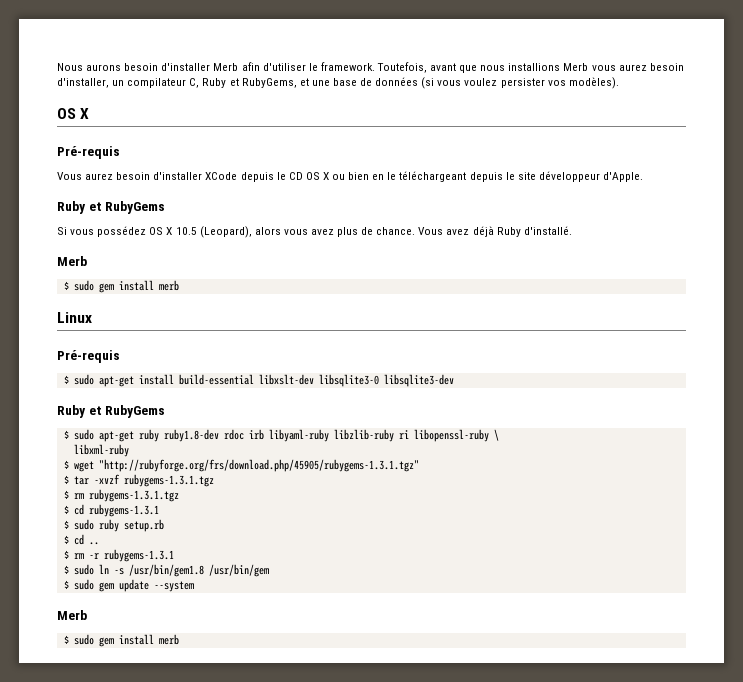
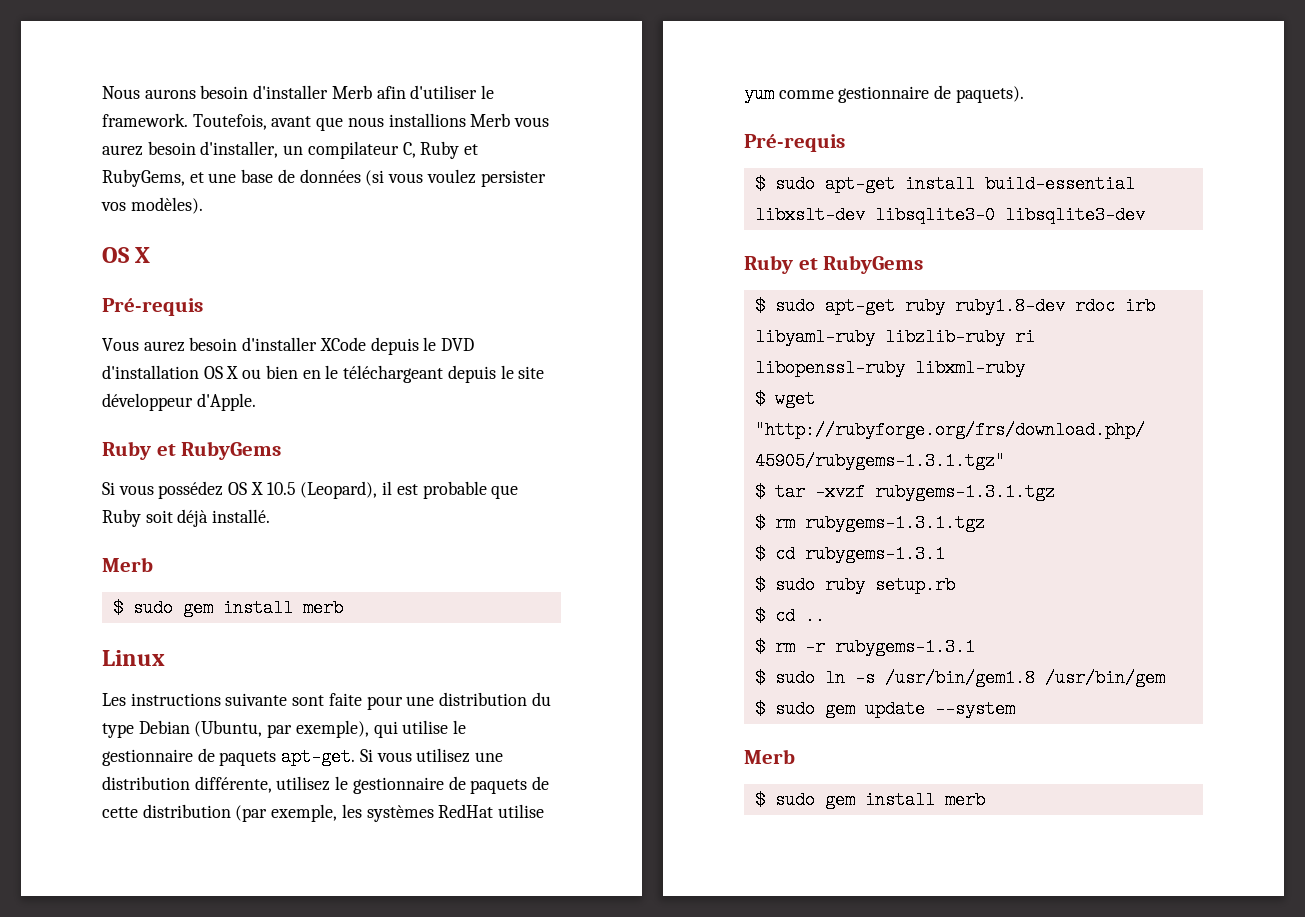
- Vous aurez besoin d'installer XCode depuis le CD OS X ou bien en le téléchargeant depuis le site développeur d'Apple.
+ Vous aurez besoin d'installer XCode depuis le DVD d'installation OS X ou bien en le téléchargeant depuis le site développeur d'Apple.
- Si vous possédez OS X 10.5 (Leopard), alors vous avez plus de chance. Vous avez déjà Ruby d'installé.
+ Si vous possédez OS X 10.5 (Leopard), il est probable que Ruby soit déjà installé.
+ Les instructions suivante sont faite pour une distribution du type Debian (Ubuntu, par exemple), qui utilise le gestionnaire de paquets apt-get. Si vous utilisez une distribution différente, utilisez le gestionnaire de paquets de cette distribution (par exemple, les systèmes RedHat utilise yum comme gestionnaire de paquets).
- $ sudo apt-get ruby ruby1.8-dev rdoc irb libyaml-ruby libzlib-ruby ri libopenssl-ruby \
- libxml-ruby
+ $ sudo apt-get ruby ruby1.8-dev rdoc irb libyaml-ruby libzlib-ruby ri libopenssl-ruby libxml-ruby

